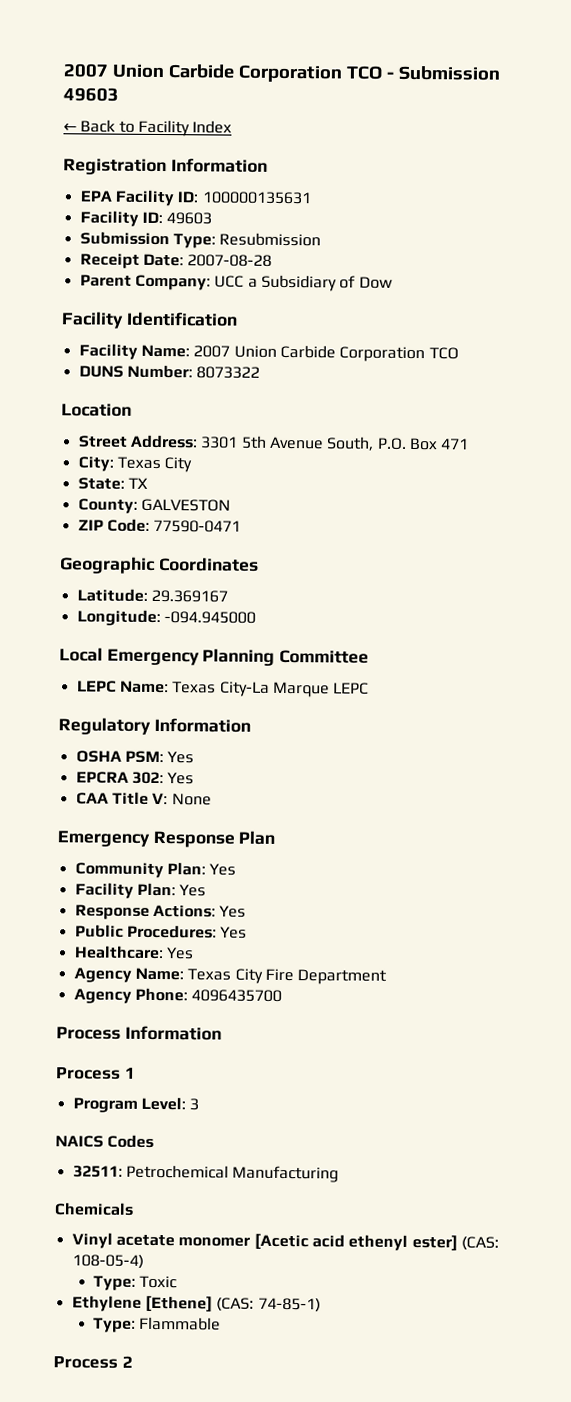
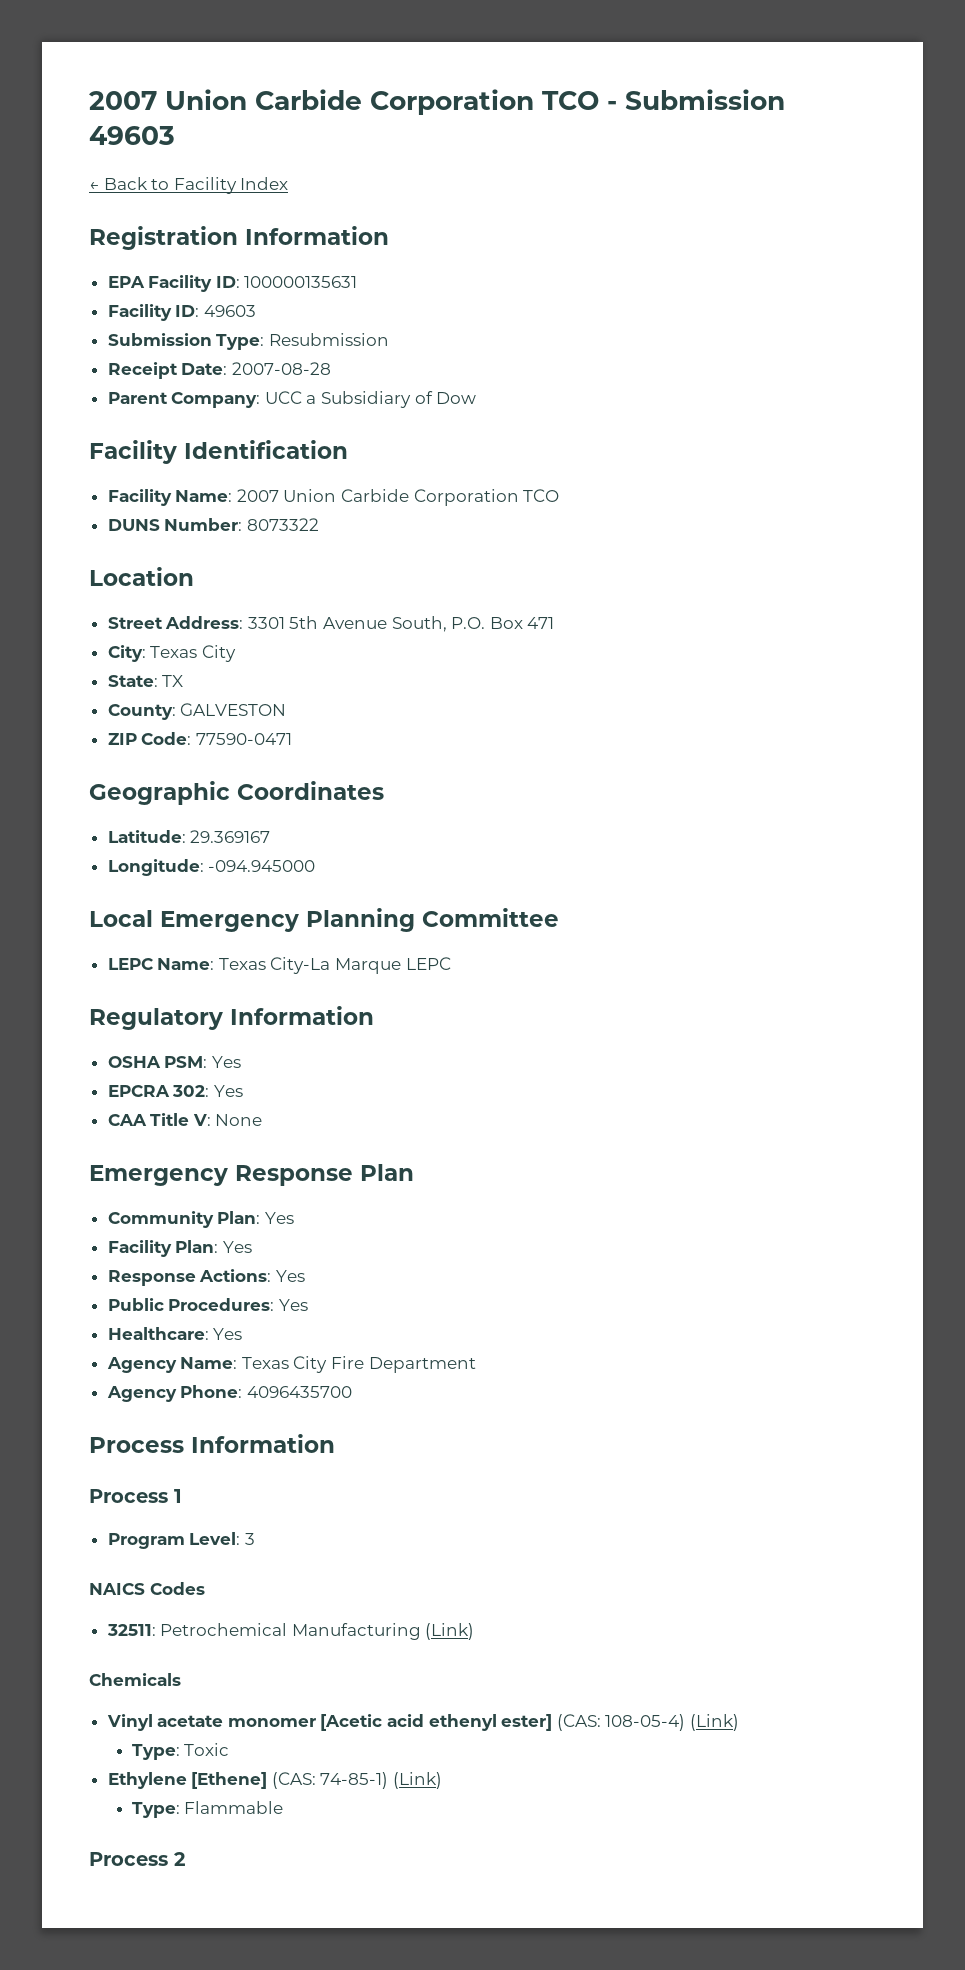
- 32511: Petrochemical Manufacturing
+ 32511: Petrochemical Manufacturing (Link)
- Vinyl acetate monomer [Acetic acid ethenyl ester] (CAS: 108-05-4)
+ Vinyl acetate monomer [Acetic acid ethenyl ester] (CAS: 108-05-4) (Link)
- Ethylene [Ethene] (CAS: 74-85-1)
+ Ethylene [Ethene] (CAS: 74-85-1) (Link)

